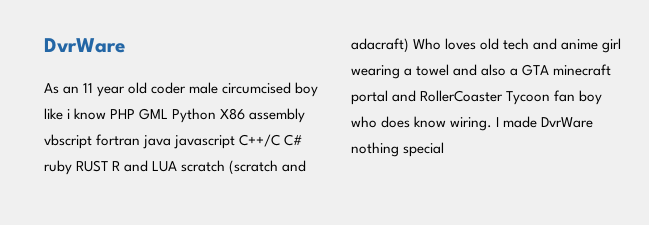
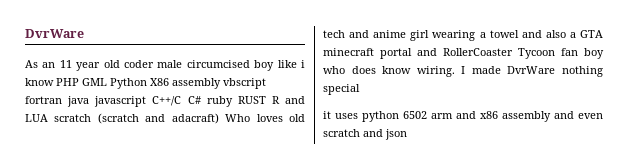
+ it uses python 6502 arm and x86 assembly and even scratch and json

